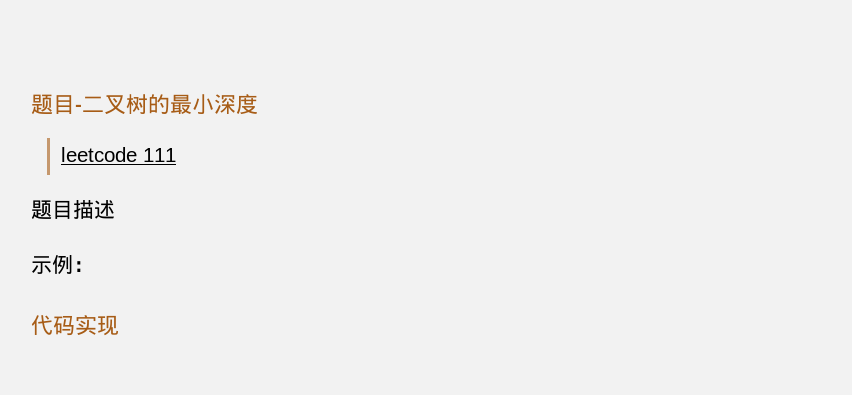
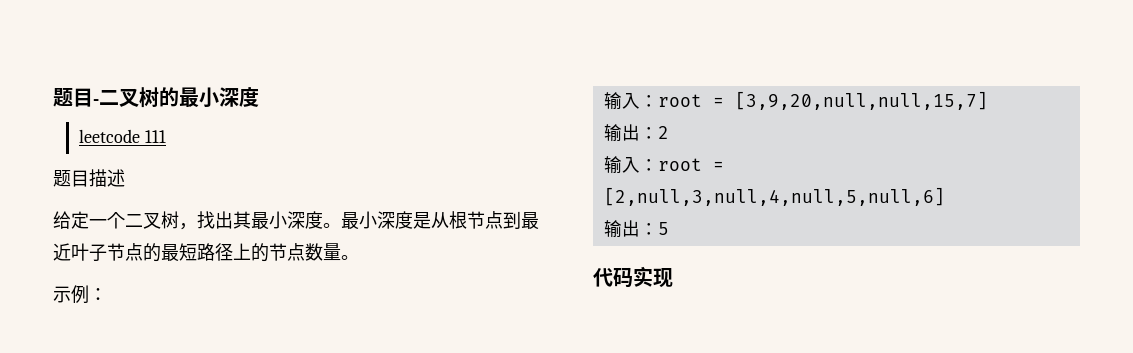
+ 给定一个二叉树，找出其最小深度。最小深度是从根节点到最近叶子节点的最短路径上的节点数量。
  示例：
+ 输入：root = [3,9,20,null,null,15,7]
+ 输出：2
+ 输入：root = [2,null,3,null,4,null,5,null,6]
+ 输出：5

